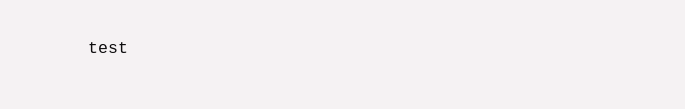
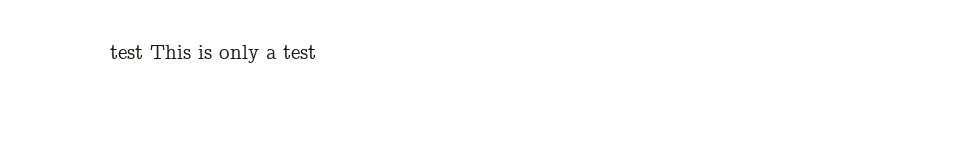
- test
+ test This is only a test

